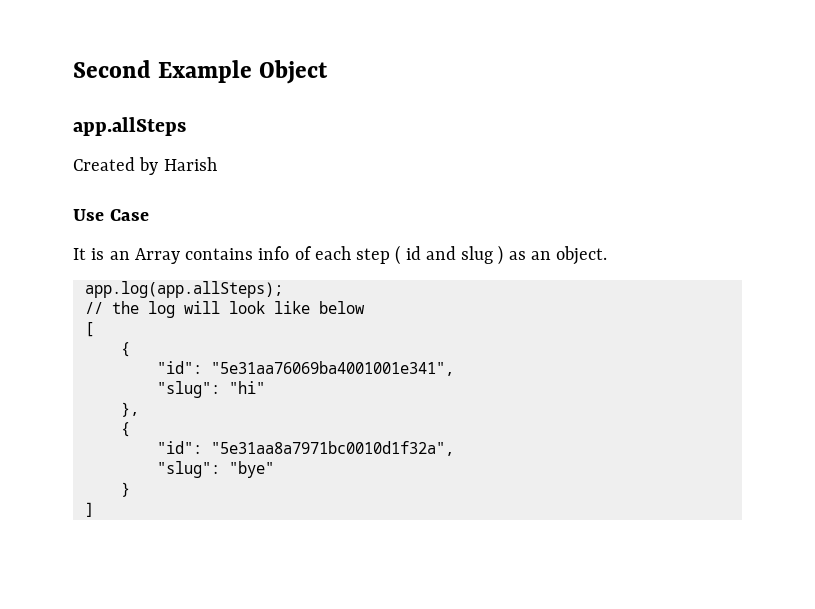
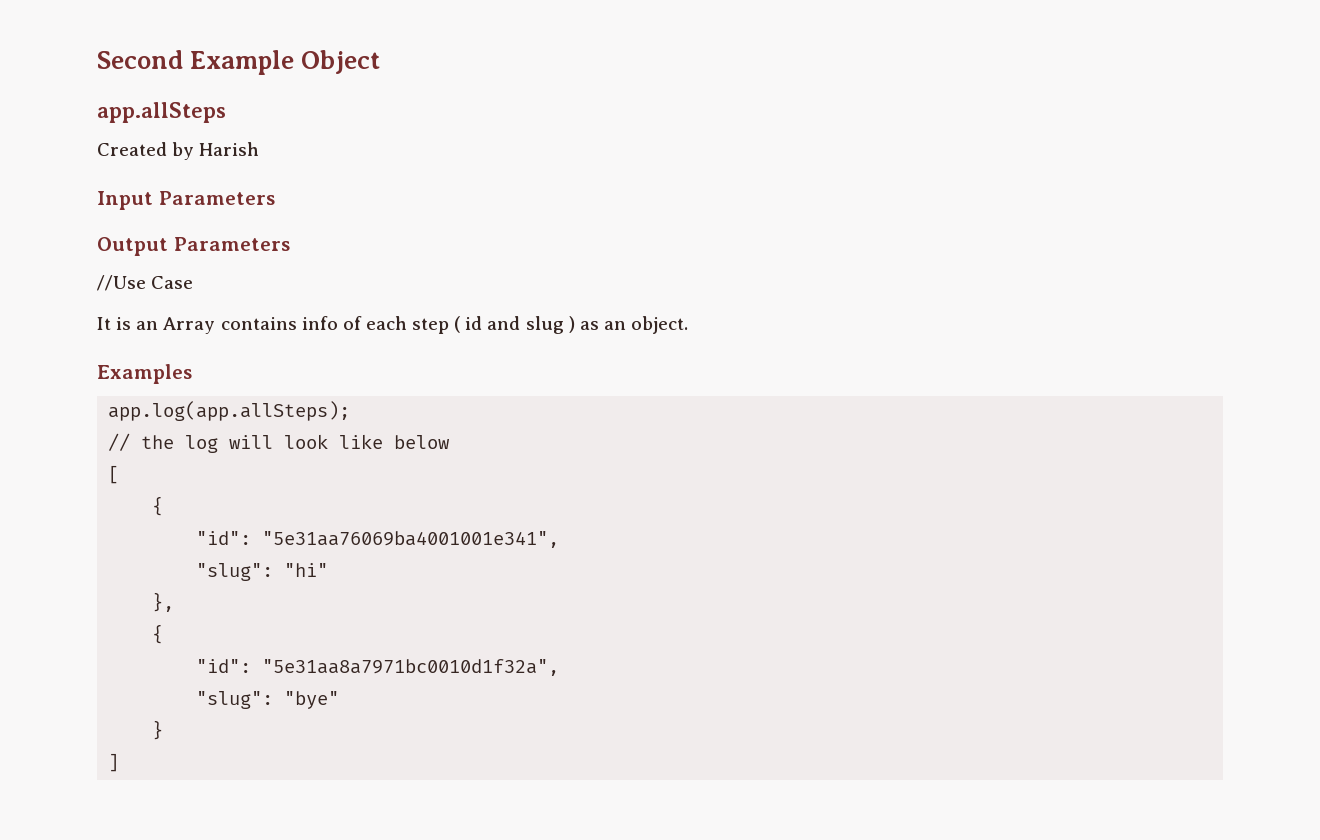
- Use Case
+ Input Parameters
+ Output Parameters
+ //Use Case
+ Examples

